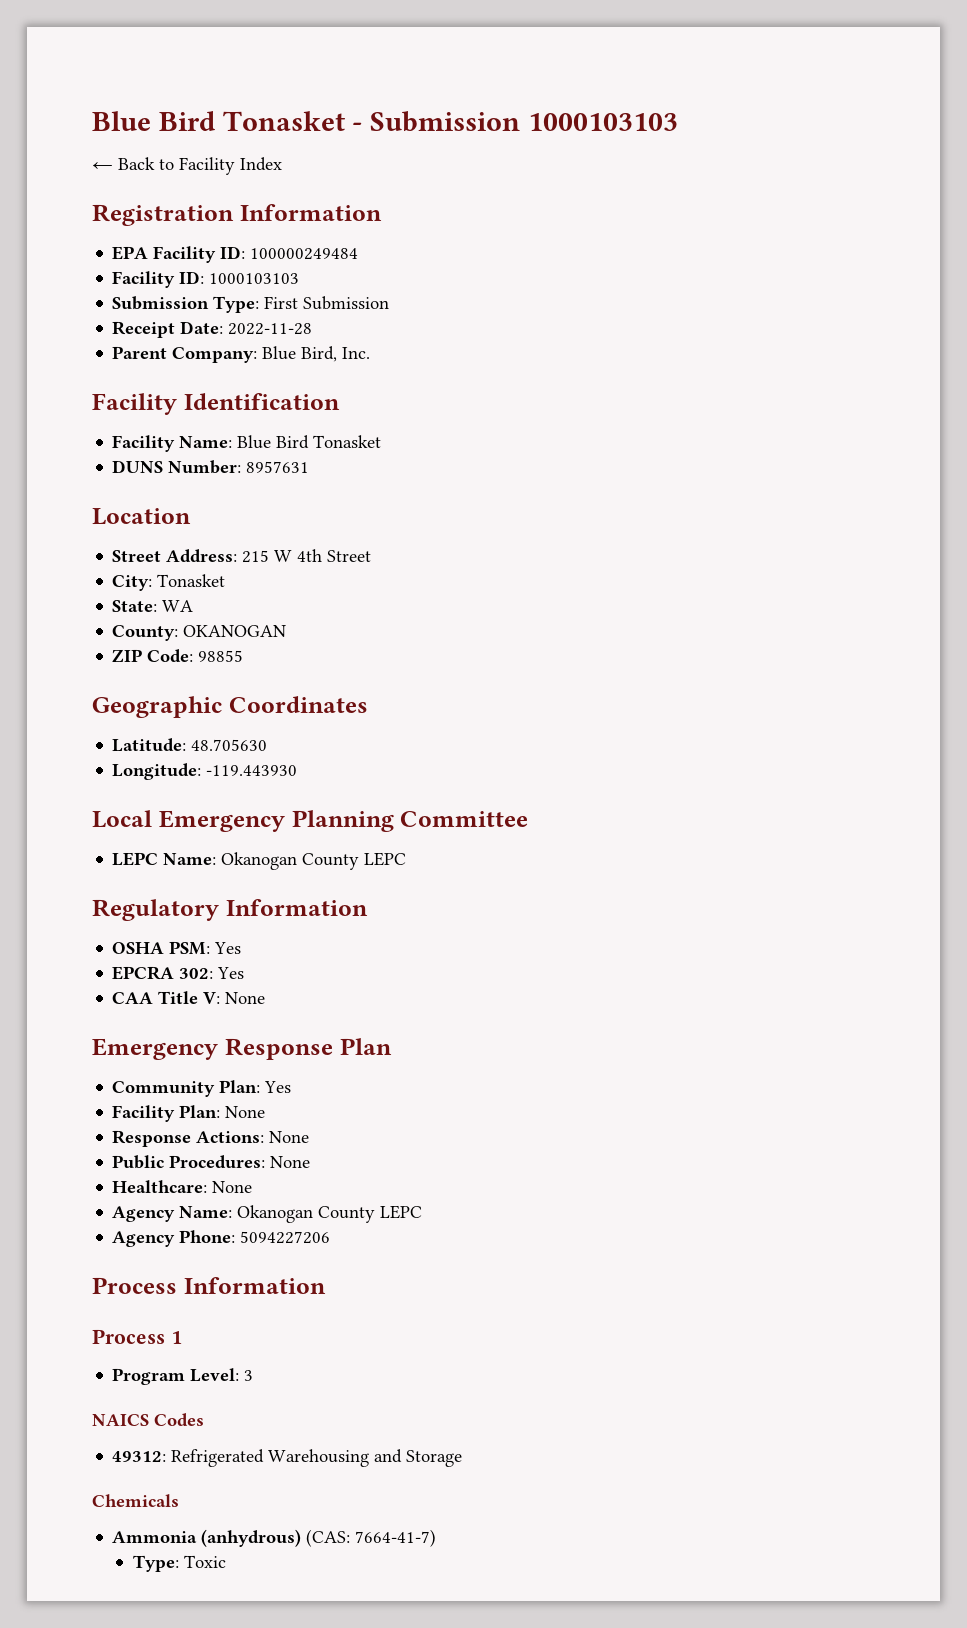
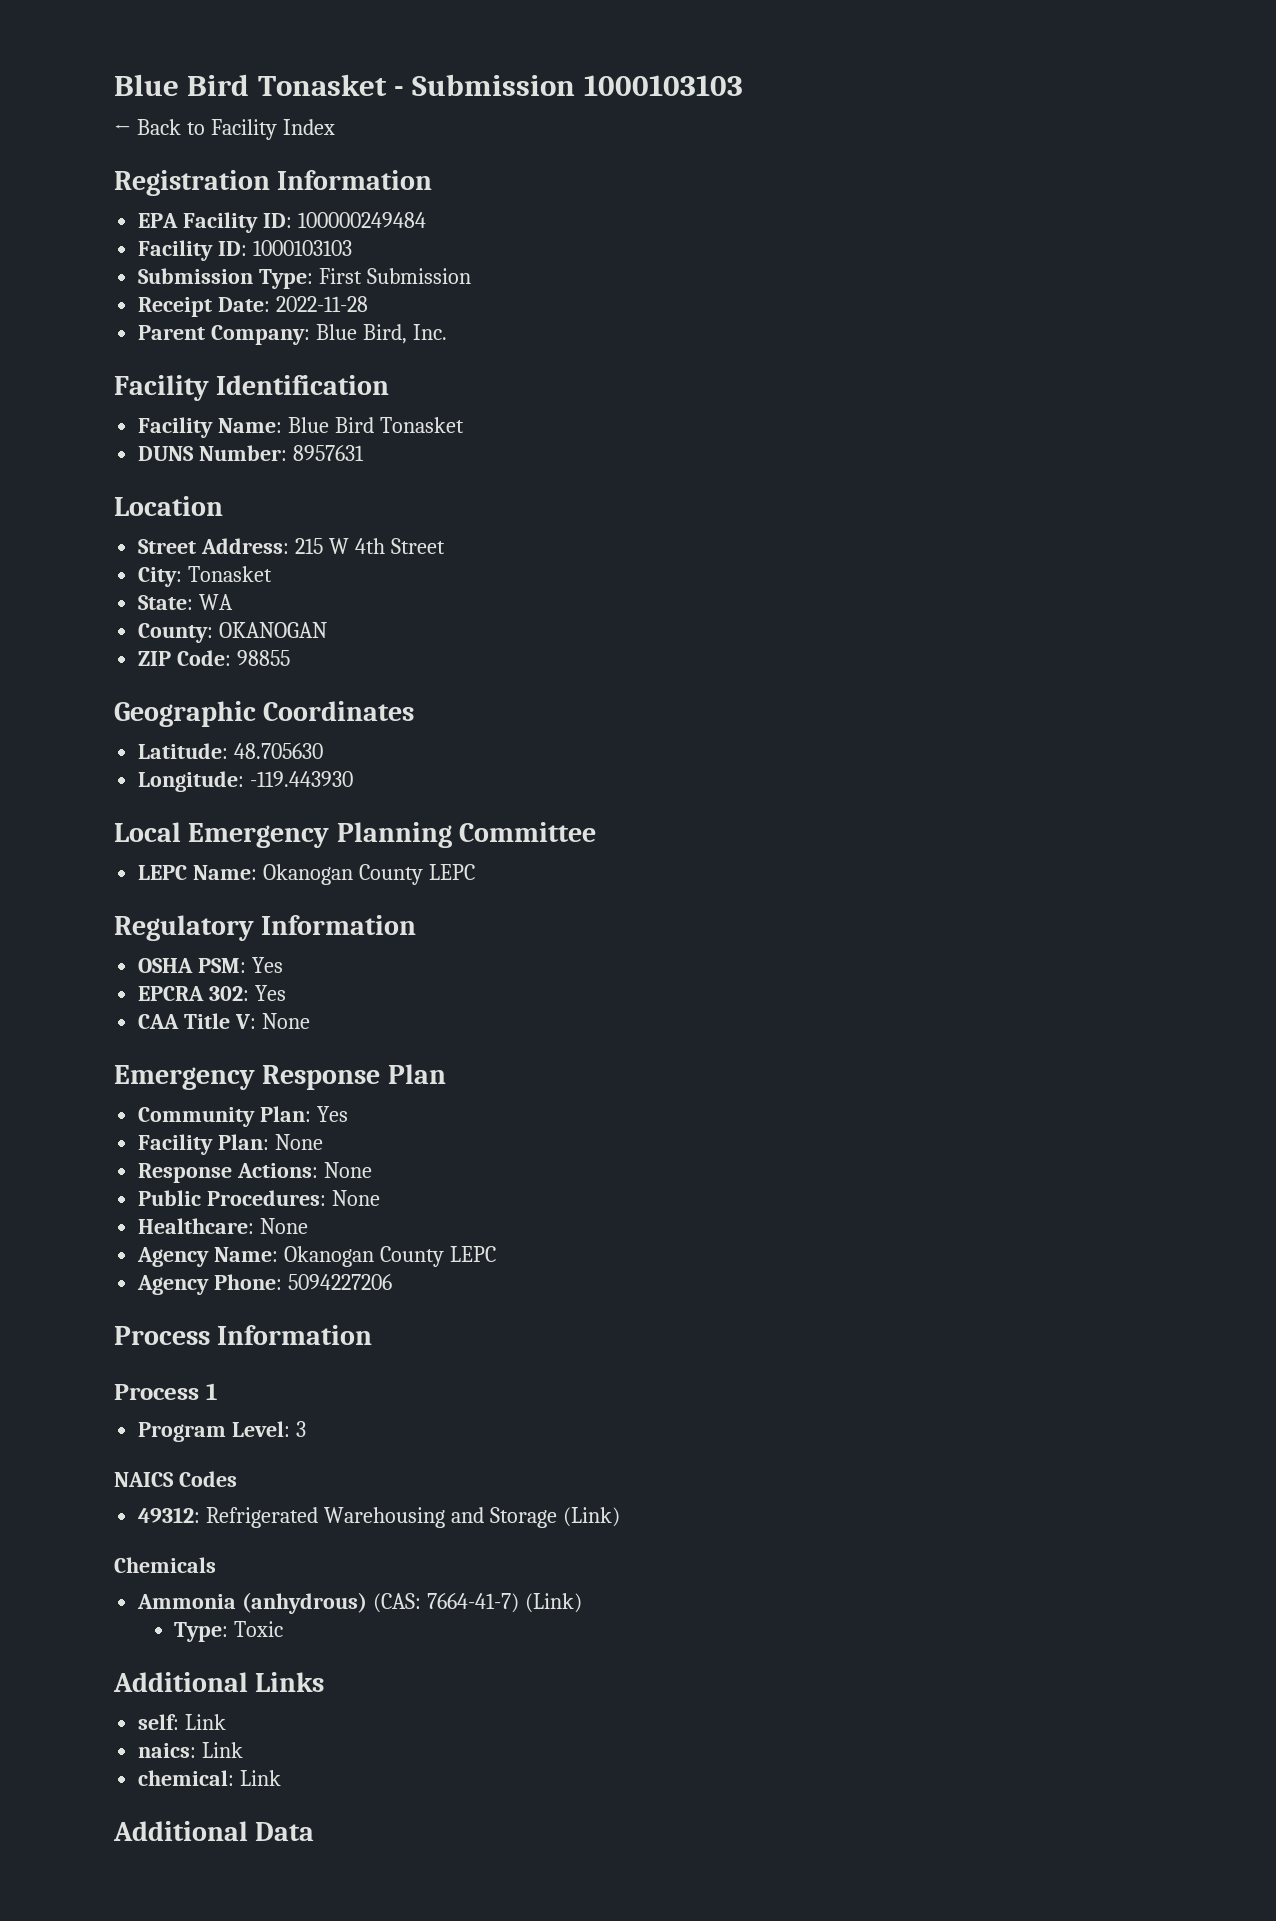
- 49312: Refrigerated Warehousing and Storage
+ 49312: Refrigerated Warehousing and Storage (Link)
- Ammonia (anhydrous) (CAS: 7664-41-7)
+ Ammonia (anhydrous) (CAS: 7664-41-7) (Link)
+ Additional Links
+ self: Link
+ naics: Link
+ chemical: Link
+ Additional Data

